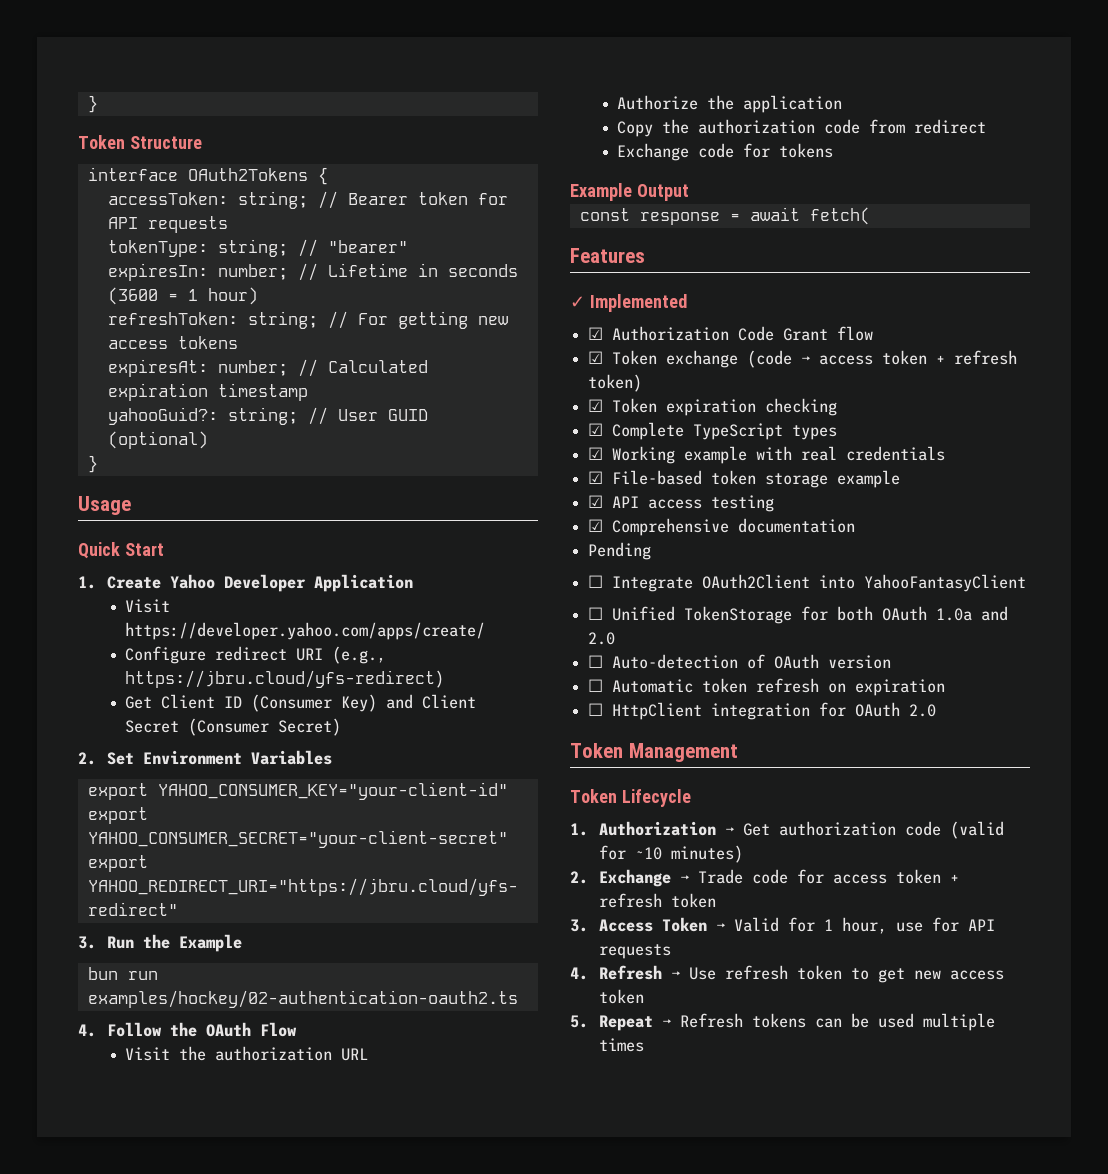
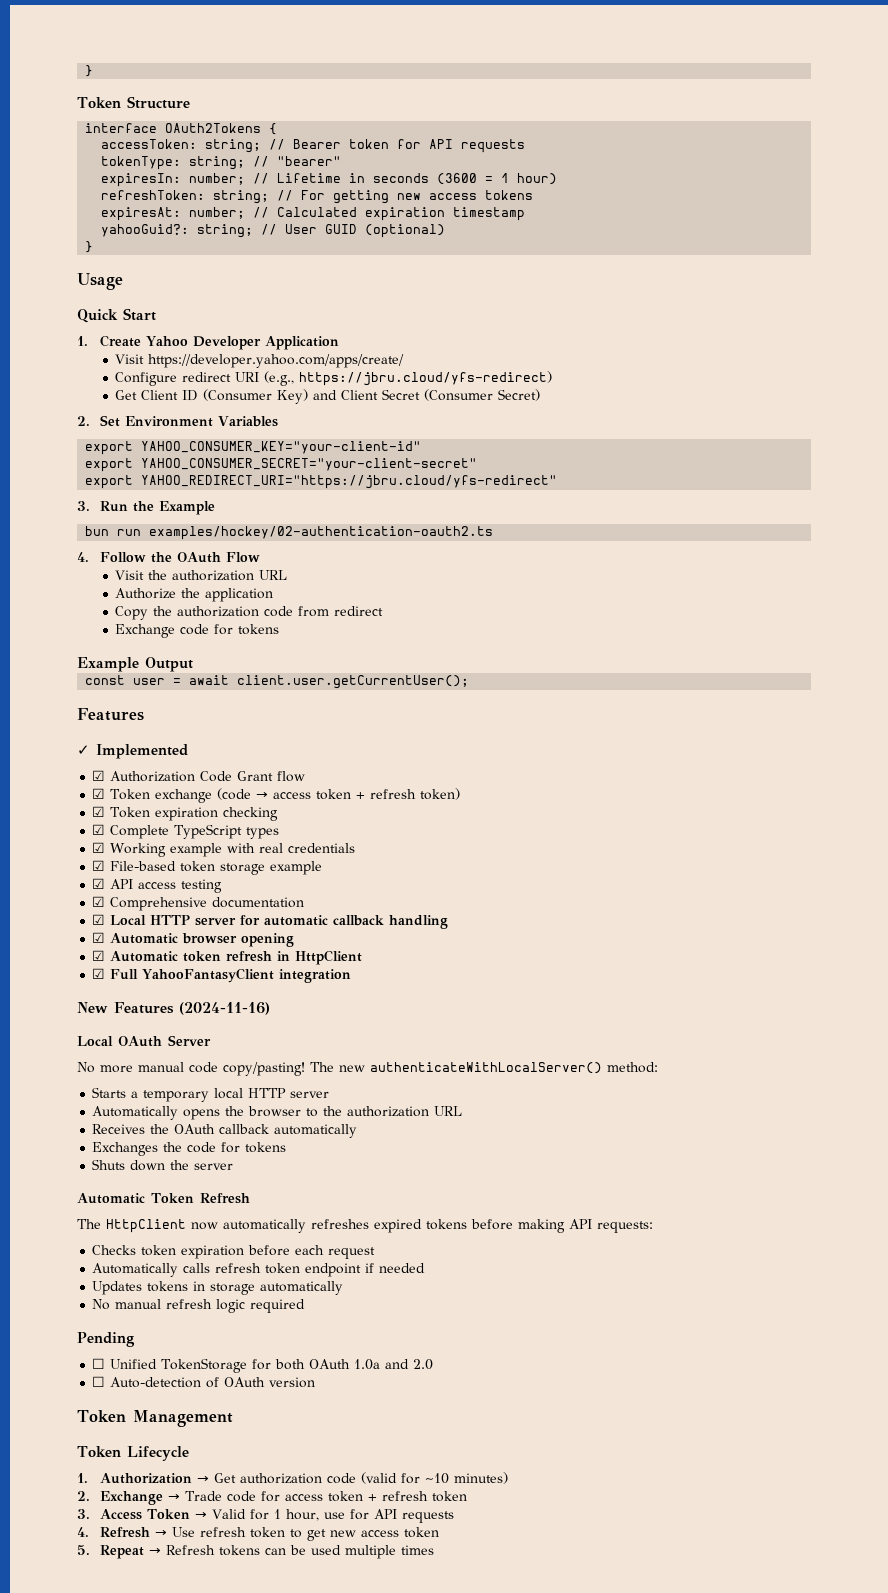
- const response = await fetch(
+ const user = await client.user.getCurrentUser();
+ ☑ Local HTTP server for automatic callback handling
+ ☑ Automatic browser opening
+ ☑ Automatic token refresh in HttpClient
+ ☑ Full YahooFantasyClient integration
+ New Features (2024-11-16)
+ Local OAuth Server
+ No more manual code copy/pasting! The new authenticateWithLocalServer() method:
+ Starts a temporary local HTTP server
+ Automatically opens the browser to the authorization URL
+ Receives the OAuth callback automatically
+ Exchanges the code for tokens
+ Shuts down the server
+ Automatic Token Refresh
+ The HttpClient now automatically refreshes expired tokens before making API requests:
+ Checks token expiration before each request
+ Automatically calls refresh token endpoint if needed
+ Updates tokens in storage automatically
+ No manual refresh logic required
  Pending
- ☐ Integrate OAuth2Client into YahooFantasyClient
- ☐ Automatic token refresh on expiration
- ☐ HttpClient integration for OAuth 2.0

